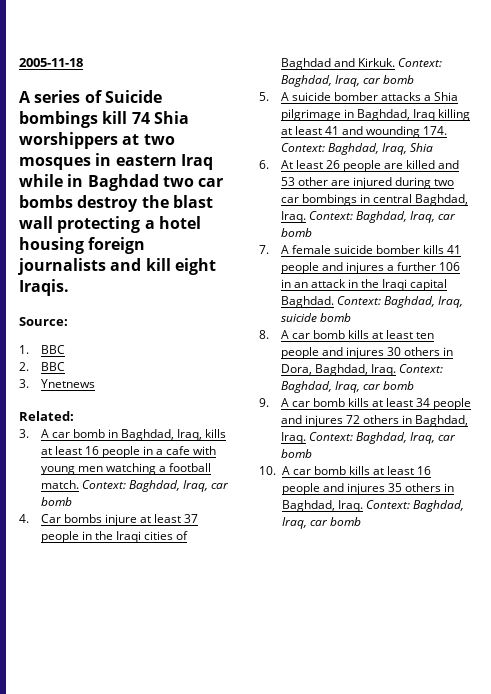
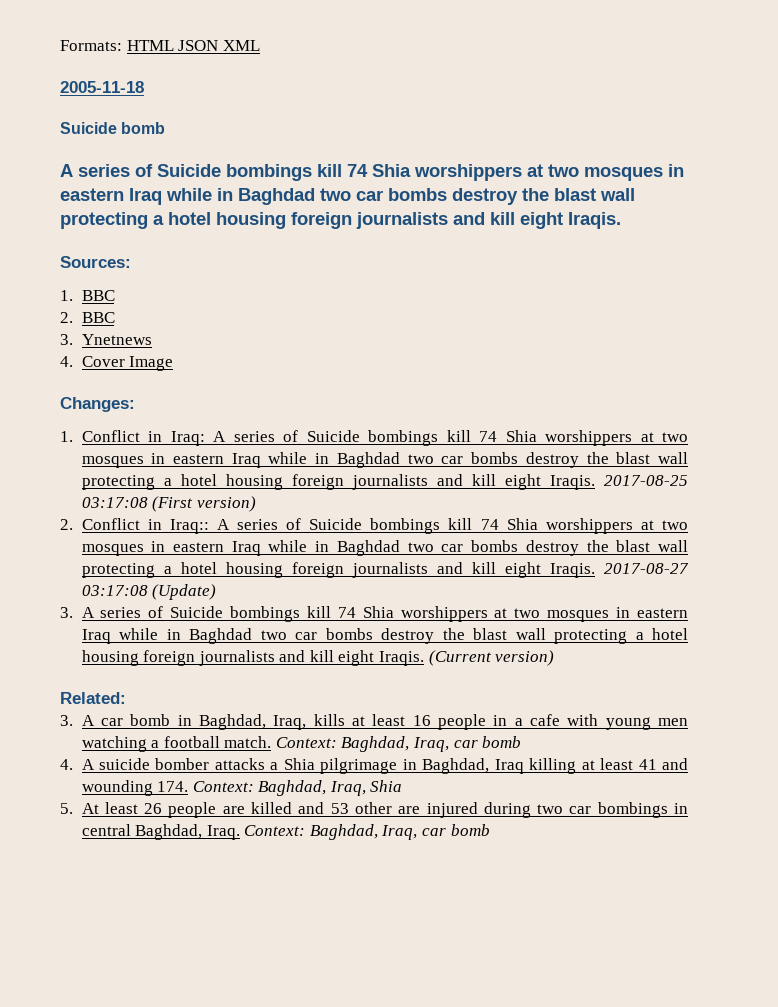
+ Formats: HTML JSON XML
+ Suicide bomb
- Source:
+ Sources:
+ 4. Cover Image
+ Changes:
+ 1. Conflict in Iraq: A series of Suicide bombings kill 74 Shia worshippers at two mosques in eastern Iraq while in Baghdad two car bombs destroy the blast wall protecting a hotel housing foreign journalists and kill eight Iraqis. 2017-08-25 03:17:08 (First version)
+ 2. Conflict in Iraq:: A series of Suicide bombings kill 74 Shia worshippers at two mosques in eastern Iraq while in Baghdad two car bombs destroy the blast wall protecting a hotel housing foreign journalists and kill eight Iraqis. 2017-08-27 03:17:08 (Update)
+ 3. A series of Suicide bombings kill 74 Shia worshippers at two mosques in eastern Iraq while in Baghdad two car bombs destroy the blast wall protecting a hotel housing foreign journalists and kill eight Iraqis. (Current version)
- 4. Car bombs injure at least 37 people in the Iraqi cities of Baghdad and Kirkuk. Context: Baghdad, Iraq, car bomb
- 5. A suicide bomber attacks a Shia pilgrimage in Baghdad, Iraq killing at least 41 and wounding 174. Context: Baghdad, Iraq, Shia
+ 4. A suicide bomber attacks a Shia pilgrimage in Baghdad, Iraq killing at least 41 and wounding 174. Context: Baghdad, Iraq, Shia
- 6. At least 26 people are killed and 53 other are injured during two car bombings in central Baghdad, Iraq.
+ 5. At least 26 people are killed and 53 other are injured during two car bombings in central Baghdad, Iraq.
- 7. A female suicide bomber kills 41 people and injures a further 106 in an attack in the Iraqi capital Baghdad. Context: Baghdad, Iraq, suicide bomb
- 8. A car bomb kills at least ten people and injures 30 others in Dora, Baghdad, Iraq. Context: Baghdad, Iraq, car bomb
- 9. A car bomb kills at least 34 people and injures 72 others in Baghdad, Iraq. Context: Baghdad, Iraq, car bomb
- 10. A car bomb kills at least 16 people and injures 35 others in Baghdad, Iraq. Context: Baghdad, Iraq, car bomb

